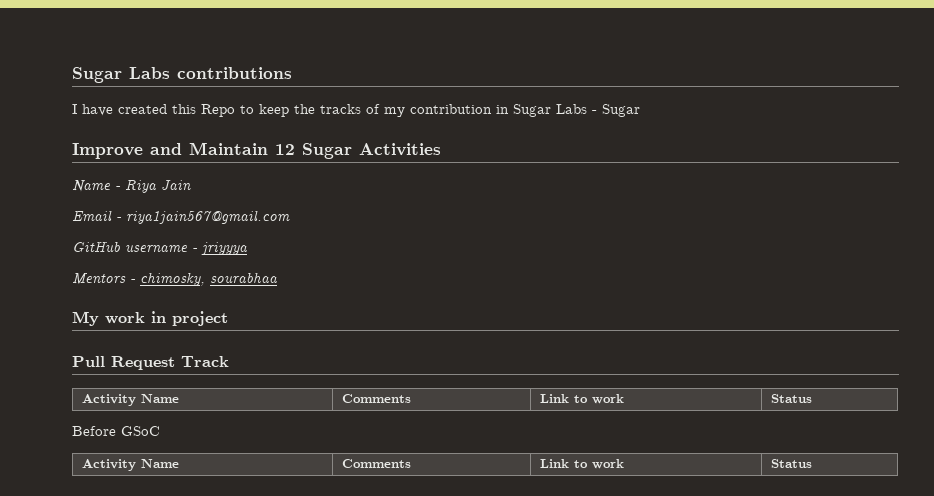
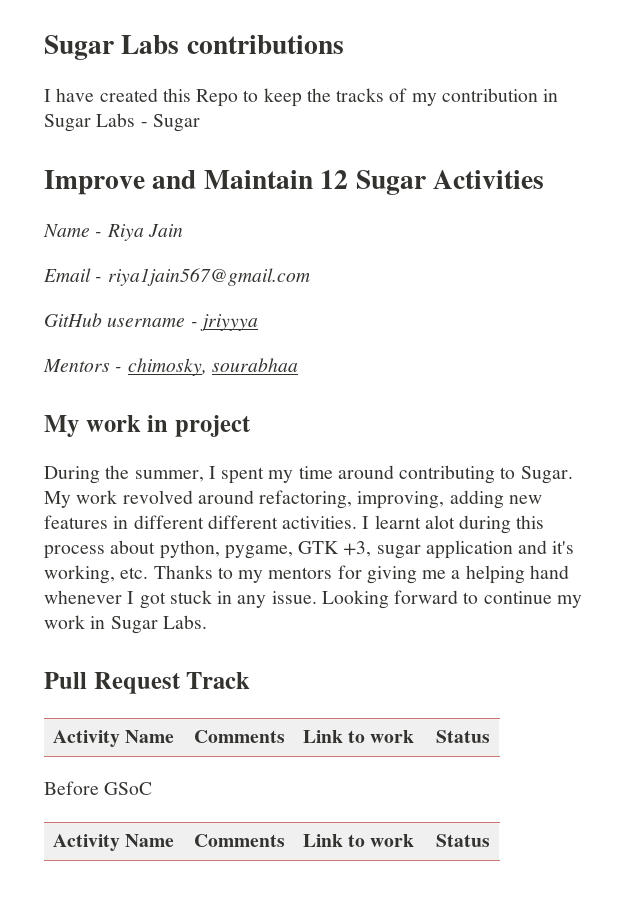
+ During the summer, I spent my time around contributing to Sugar. My work revolved around refactoring, improving, adding new features in different different activities. I learnt alot during this process about python, pygame, GTK +3, sugar application and it's working, etc. Thanks to my mentors for giving me a helping hand whenever I got stuck in any issue. Looking forward to continue my work in Sugar Labs.

